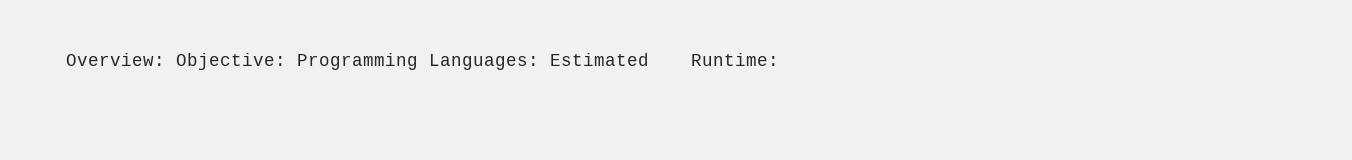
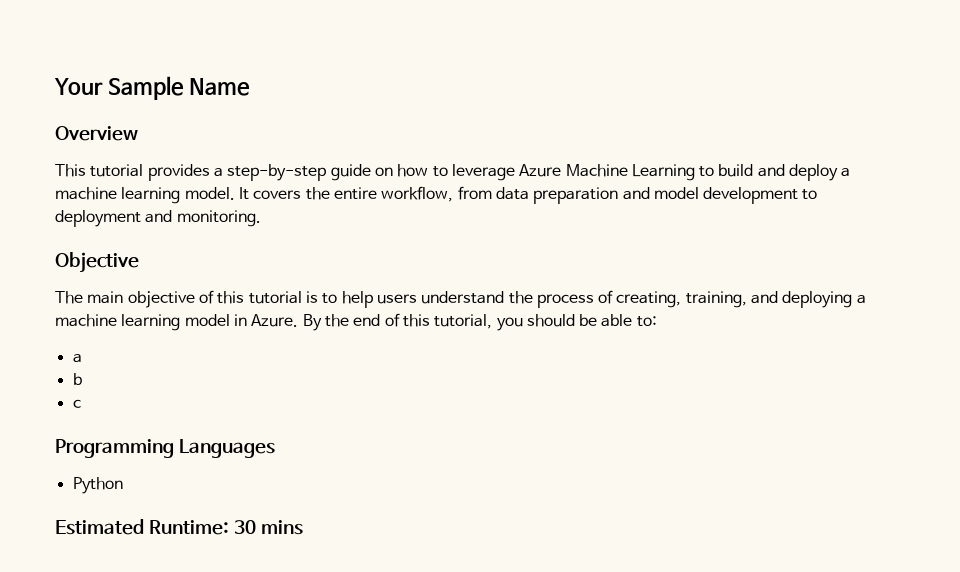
- Overview: Objective: Programming Languages: Estimated Runtime:
+ Your Sample Name
+ Overview
+ This tutorial provides a step-by-step guide on how to leverage Azure Machine Learning to build and deploy a machine learning model. It covers the entire workflow, from data preparation and model development to deployment and monitoring.
+ Objective
+ The main objective of this tutorial is to help users understand the process of creating, training, and deploying a machine learning model in Azure. By the end of this tutorial, you should be able to:
+ a
+ b
+ c
+ Programming Languages
+ Python
+ Estimated Runtime: 30 mins

